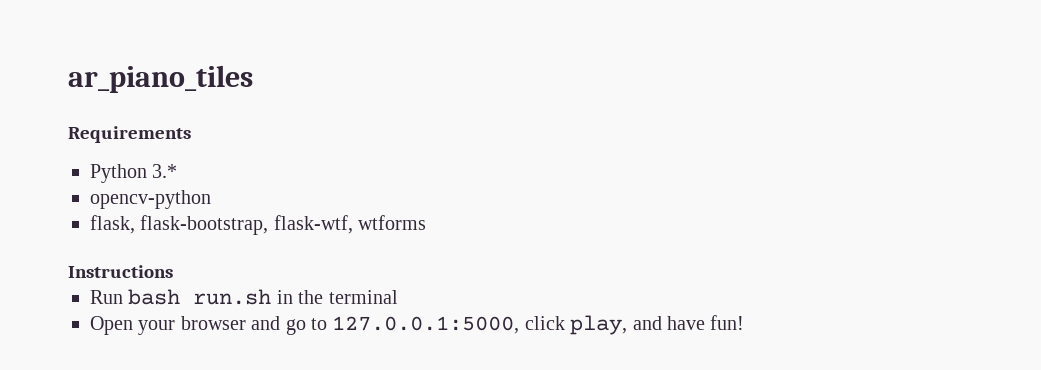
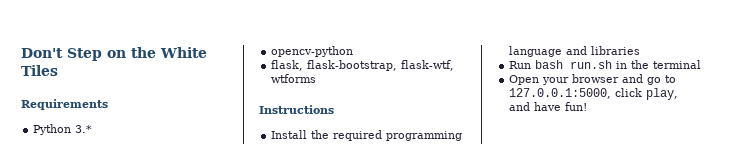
- ar_piano_tiles
+ Don't Step on the White Tiles
+ Install the required programming language and libraries

